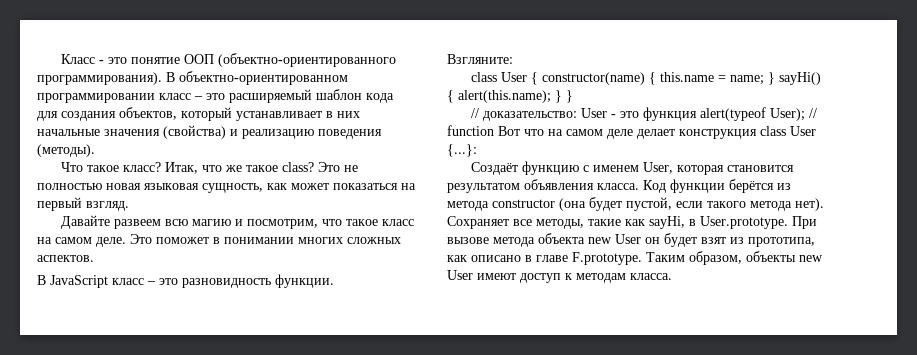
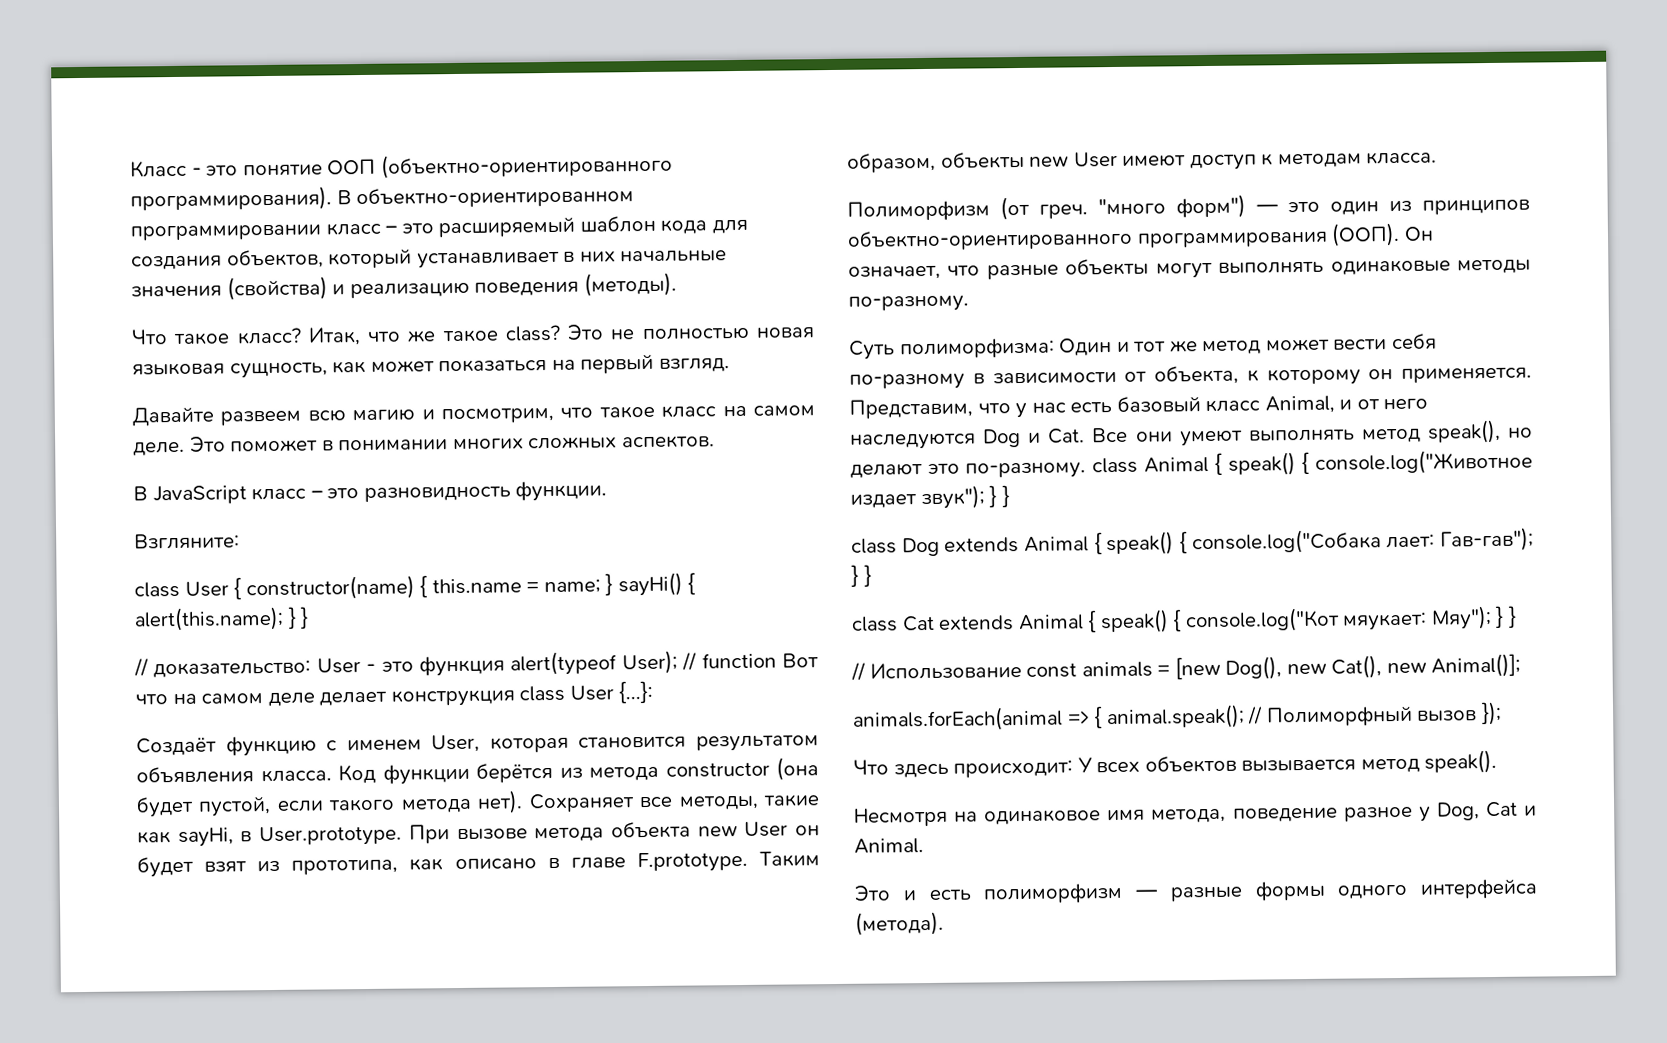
+ Полиморфизм (от греч. "много форм") — это один из принципов объектно-ориентированного программирования (ООП). Он означает, что разные объекты могут выполнять одинаковые методы по-разному.
+ Суть полиморфизма: Один и тот же метод может вести себя по-разному в зависимости от объекта, к которому он применяется. Представим, что у нас есть базовый класс Animal, и от него наследуются Dog и Cat. Все они умеют выполнять метод speak(), но делают это по-разному. class Animal { speak() { console.log("Животное издает звук"); } }
+ class Dog extends Animal { speak() { console.log("Собака лает: Гав-гав"); } }
+ class Cat extends Animal { speak() { console.log("Кот мяукает: Мяу"); } }
+ // Использование const animals = [new Dog(), new Cat(), new Animal()];
+ animals.forEach(animal => { animal.speak(); // Полиморфный вызов });
+ Что здесь происходит: У всех объектов вызывается метод speak().
+ Несмотря на одинаковое имя метода, поведение разное у Dog, Cat и Animal.
+ Это и есть полиморфизм — разные формы одного интерфейса (метода).

